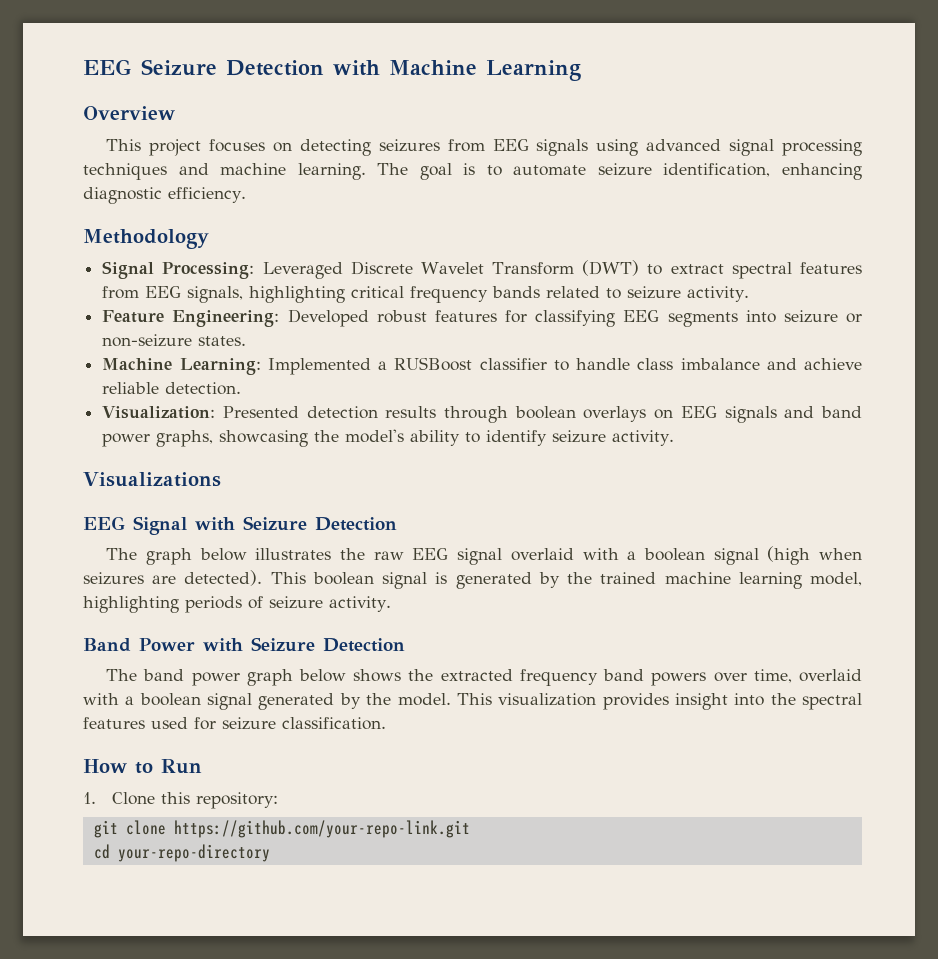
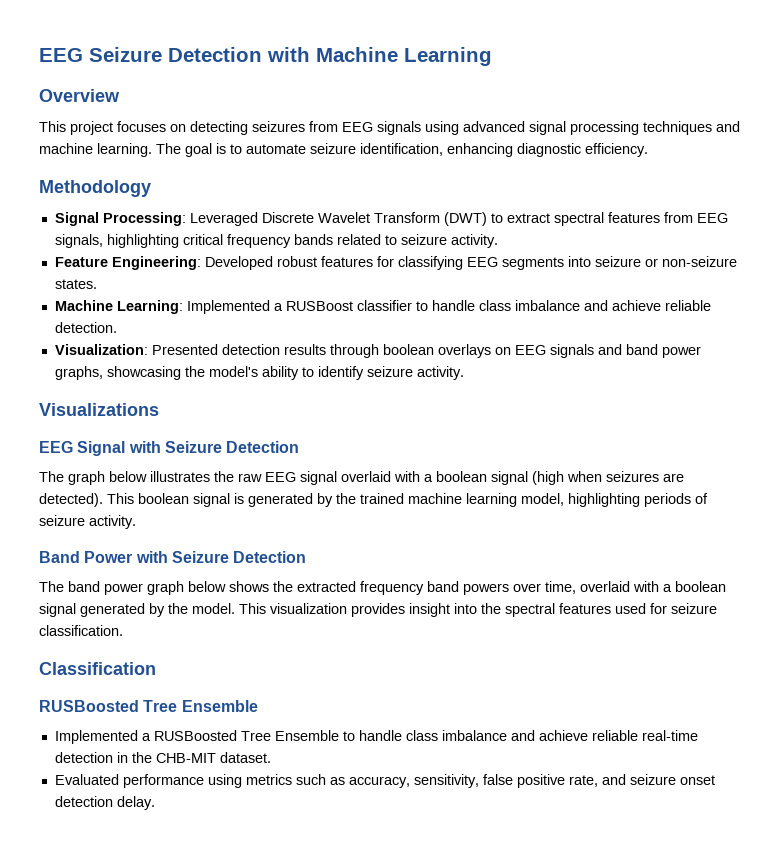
- How to Run
- 1. Clone this repository:
- git clone https://github.com/your-repo-link.git
- cd your-repo-directory
+ Classification
+ RUSBoosted Tree Ensemble
+ Implemented a RUSBoosted Tree Ensemble to handle class imbalance and achieve reliable real-time detection in the CHB-MIT dataset.
+ Evaluated performance using metrics such as accuracy, sensitivity, false positive rate, and seizure onset detection delay.

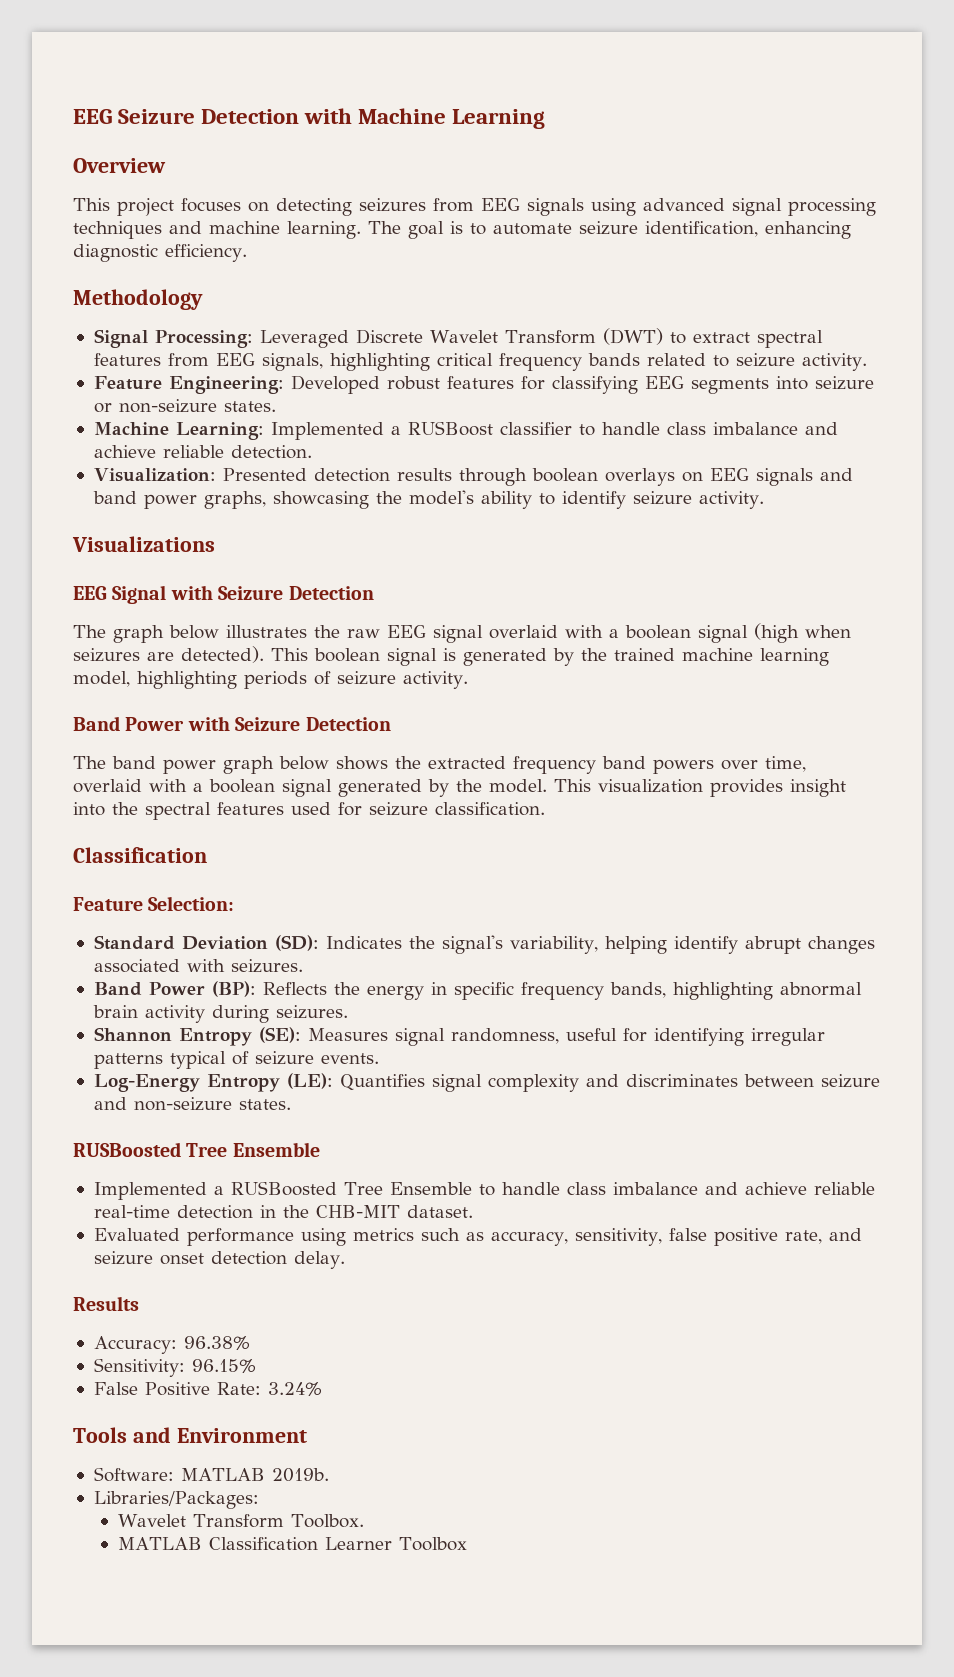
+ Feature Selection:
+ Standard Deviation (SD): Indicates the signal's variability, helping identify abrupt changes associated with seizures.
+ Band Power (BP): Reflects the energy in specific frequency bands, highlighting abnormal brain activity during seizures.
+ Shannon Entropy (SE): Measures signal randomness, useful for identifying irregular patterns typical of seizure events.
+ Log-Energy Entropy (LE): Quantifies signal complexity and discriminates between seizure and non-seizure states.
+ Results
+ Accuracy: 96.38%
+ Sensitivity: 96.15%
+ False Positive Rate: 3.24%
+ Tools and Environment
+ Software: MATLAB 2019b.
+ Libraries/Packages:
+ Wavelet Transform Toolbox.
+ MATLAB Classification Learner Toolbox

